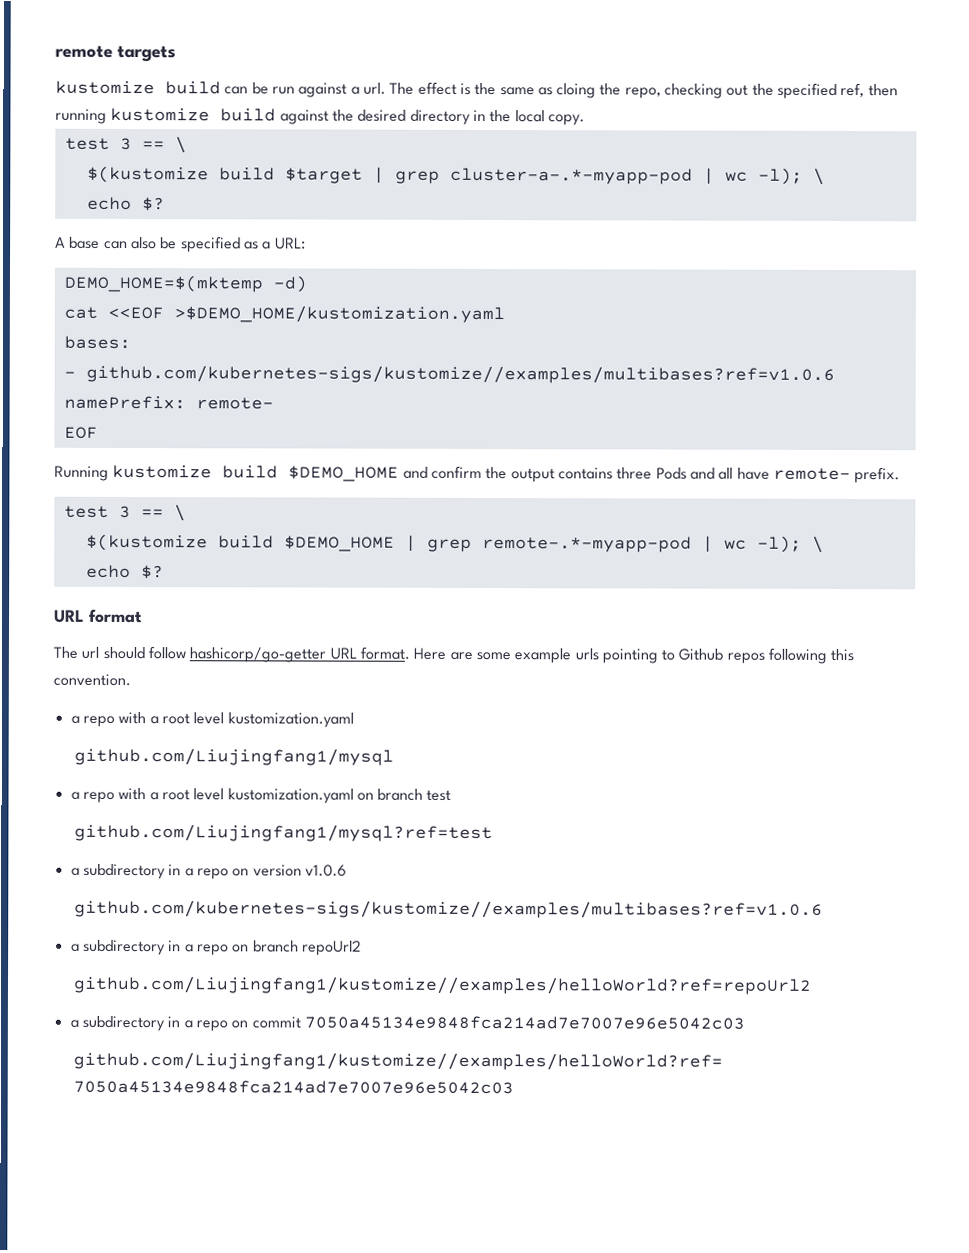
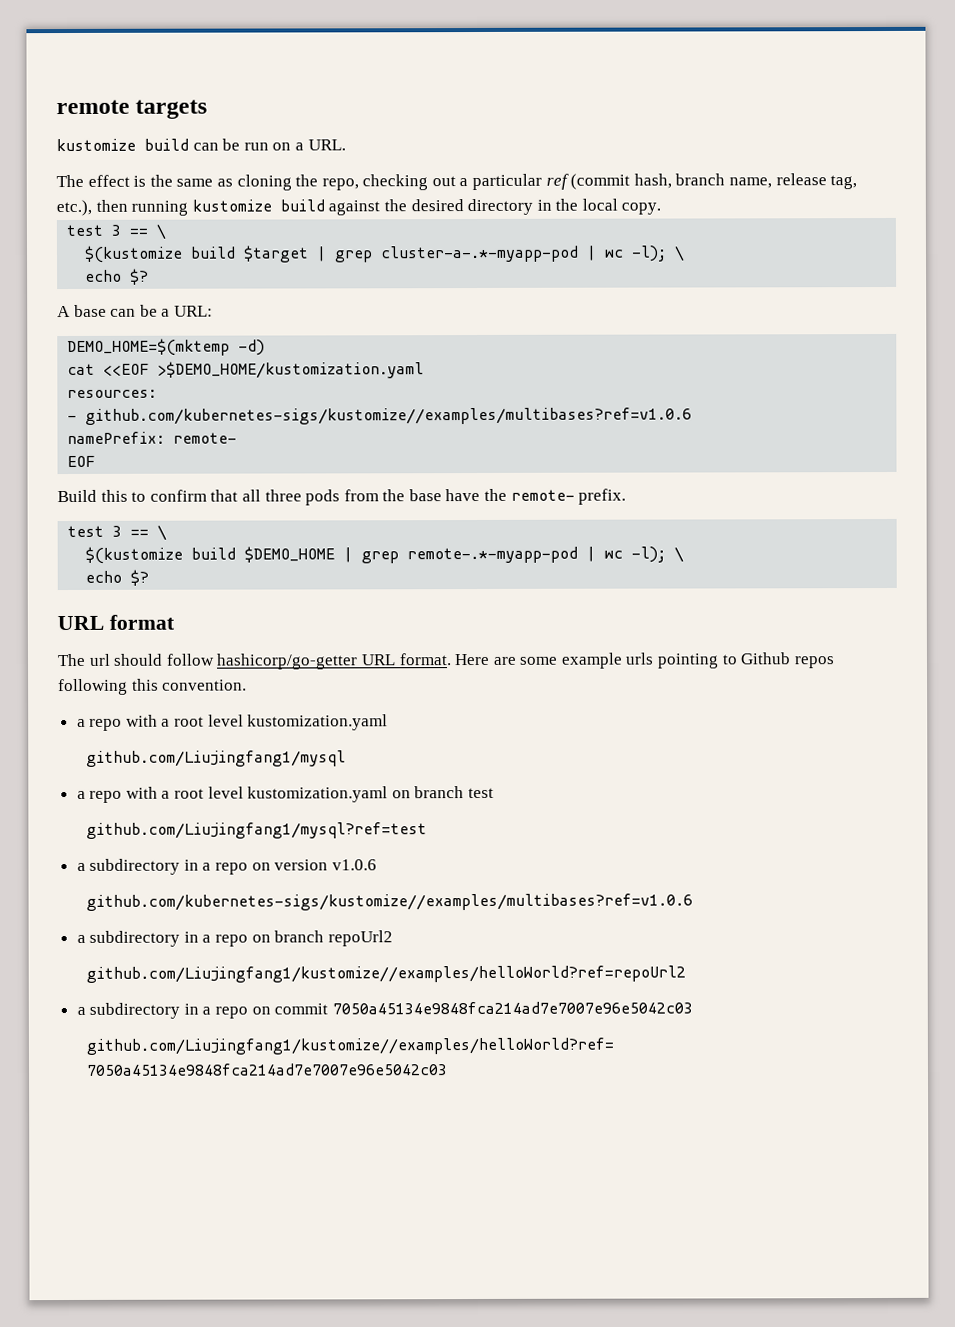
- kustomize build can be run against a url. The effect is the same as cloing the repo, checking out the specified ref, then running kustomize build against the desired directory in the local copy.
+ kustomize build can be run on a URL.
+ The effect is the same as cloning the repo, checking out a particular ref (commit hash, branch name, release tag, etc.), then running kustomize build against the desired directory in the local copy.
- A base can also be specified as a URL:
+ A base can be a URL:
- bases:
+ resources:
- Running kustomize build $DEMO_HOME and confirm the output contains three Pods and all have remote- prefix.
+ Build this to confirm that all three pods from the base have the remote- prefix.

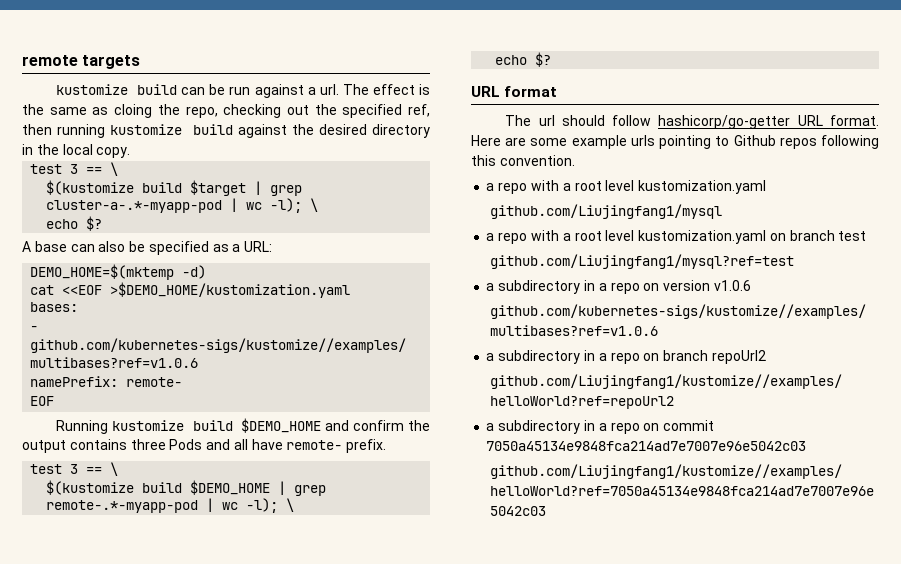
- kustomize build can be run on a URL.
- The effect is the same as cloning the repo, checking out a particular ref (commit hash, branch name, release tag, etc.), then running kustomize build against the desired directory in the local copy.
+ kustomize build can be run against a url. The effect is the same as cloing the repo, checking out the specified ref, then running kustomize build against the desired directory in the local copy.
- A base can be a URL:
+ A base can also be specified as a URL:
- resources:
+ bases:
- Build this to confirm that all three pods from the base have the remote- prefix.
+ Running kustomize build $DEMO_HOME and confirm the output contains three Pods and all have remote- prefix.

